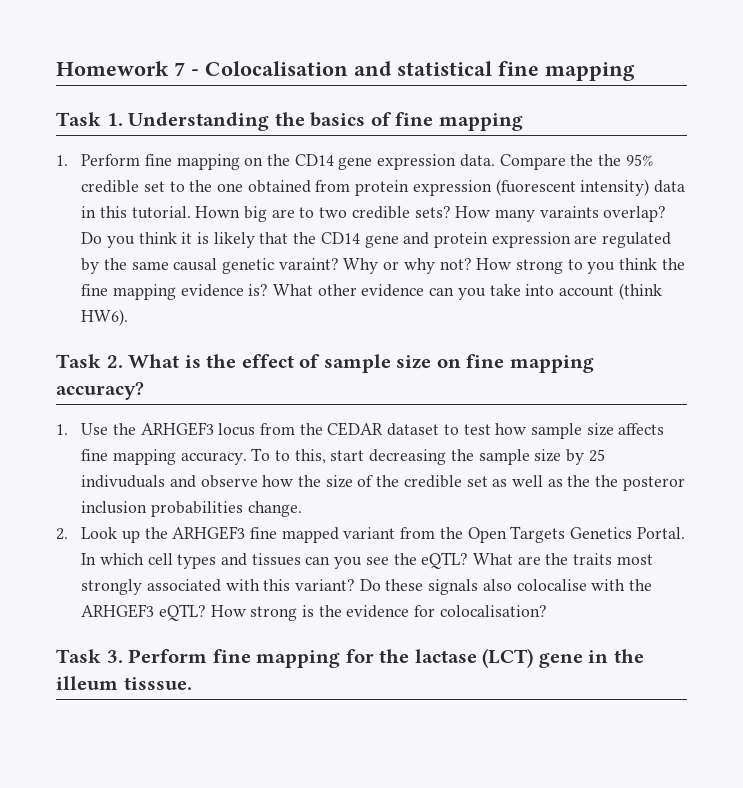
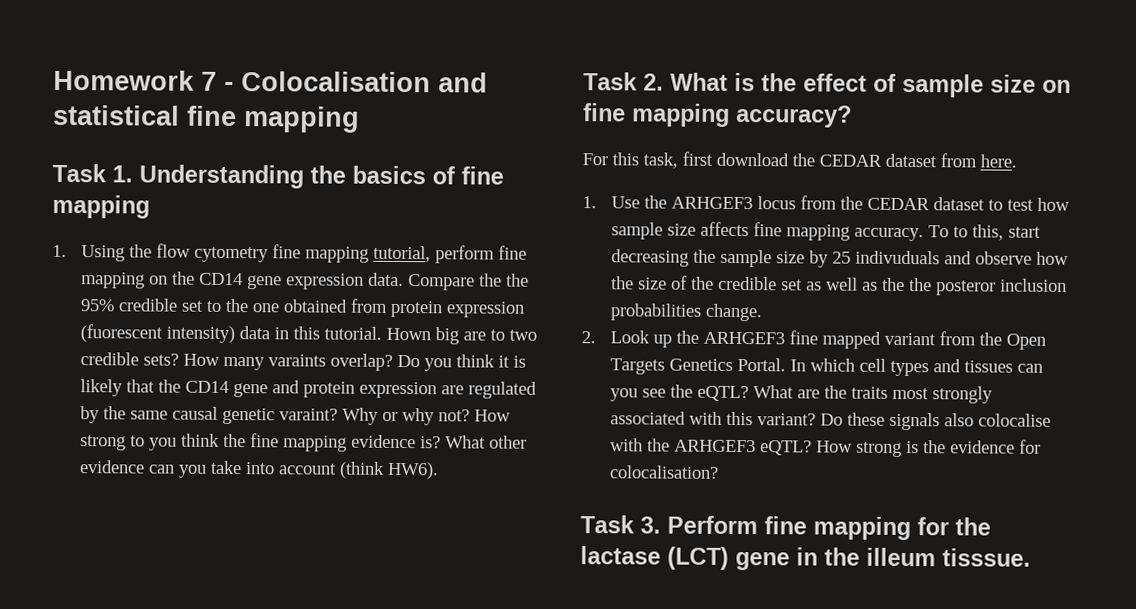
- 1. Perform fine mapping on the CD14 gene expression data.
+ 1. Using the flow cytometry fine mapping tutorial, perform fine mapping on the CD14 gene expression data.
+ For this task, first download the CEDAR dataset from here.

